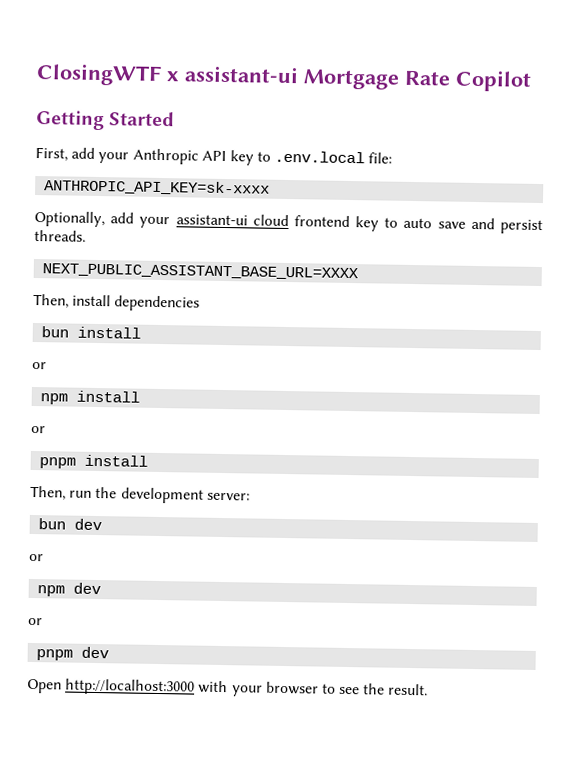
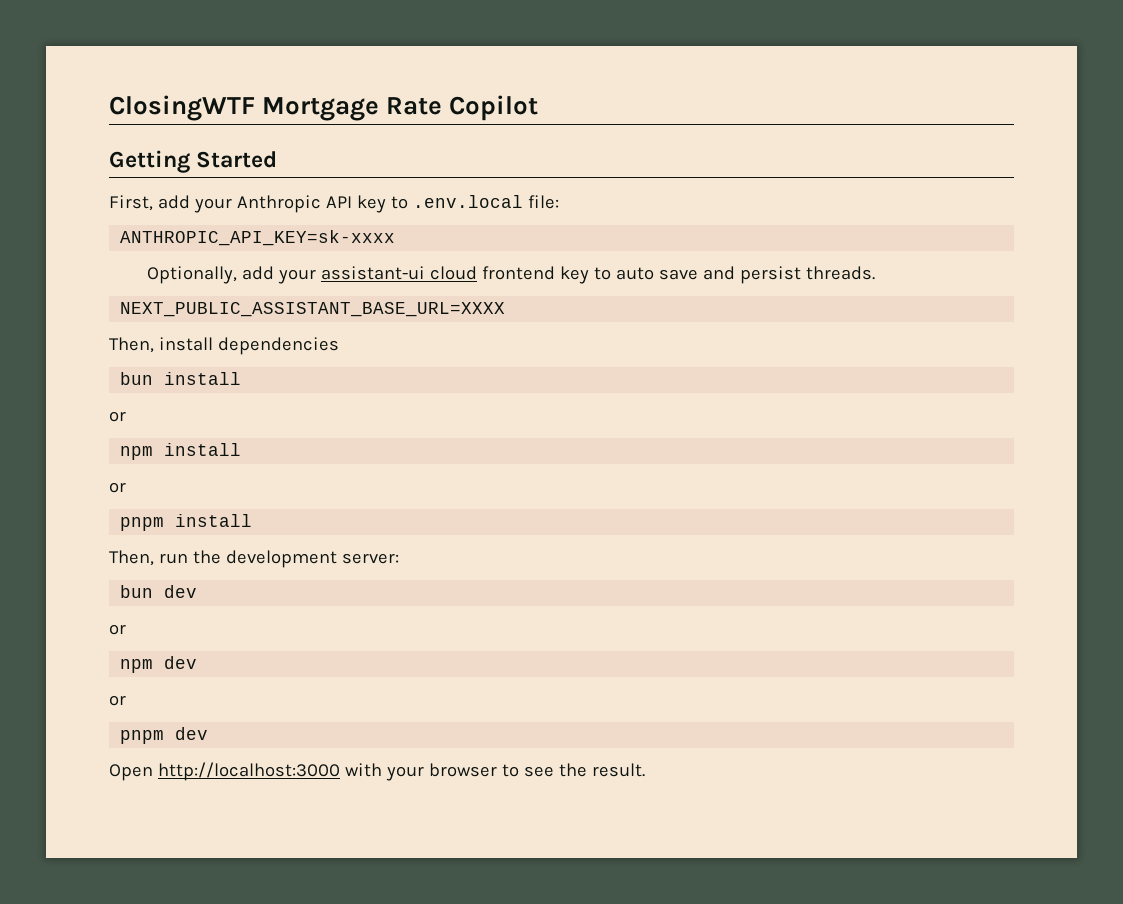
- ClosingWTF x assistant-ui Mortgage Rate Copilot
+ ClosingWTF Mortgage Rate Copilot

